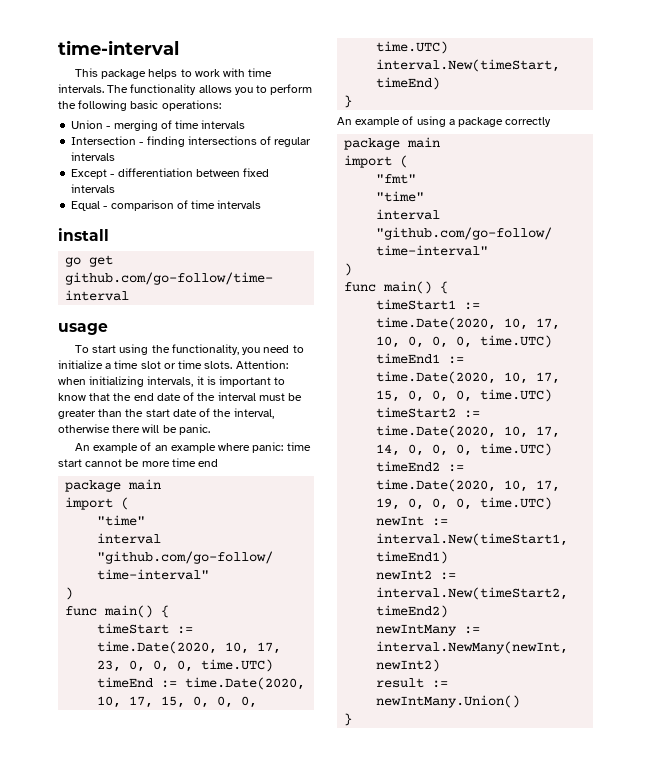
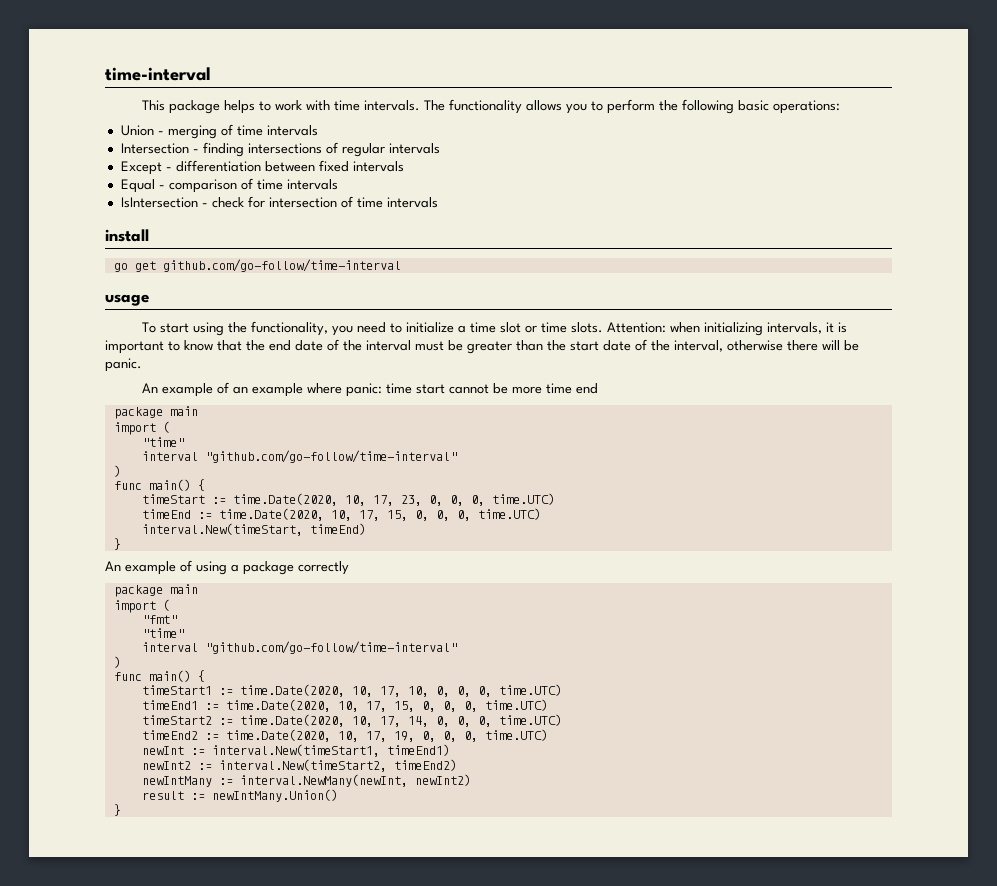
+ IsIntersection - check for intersection of time intervals

